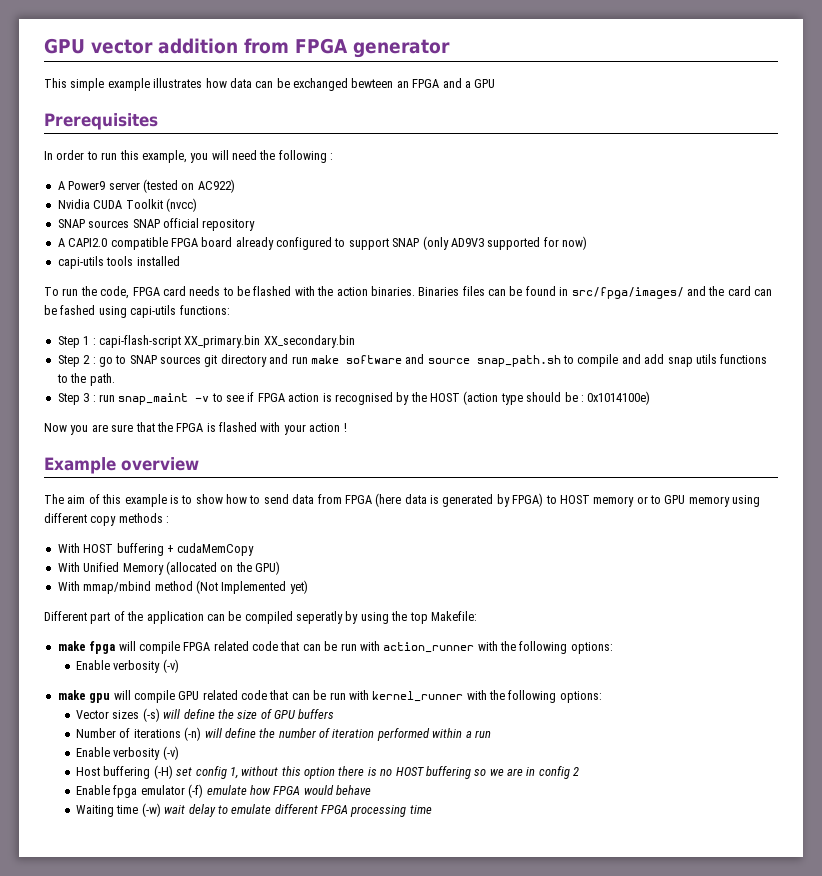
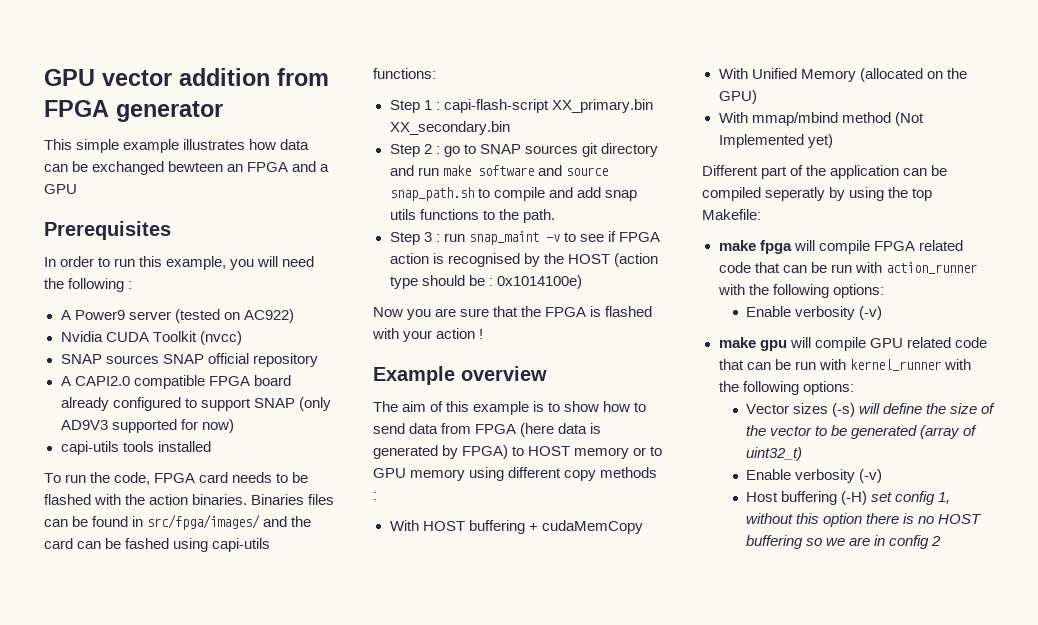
- Vector sizes (-s) will define the size of GPU buffers
- Number of iterations (-n) will define the number of iteration performed within a run
+ Vector sizes (-s) will define the size of the vector to be generated (array of uint32_t)
- Enable fpga emulator (-f) emulate how FPGA would behave
- Waiting time (-w) wait delay to emulate different FPGA processing time

